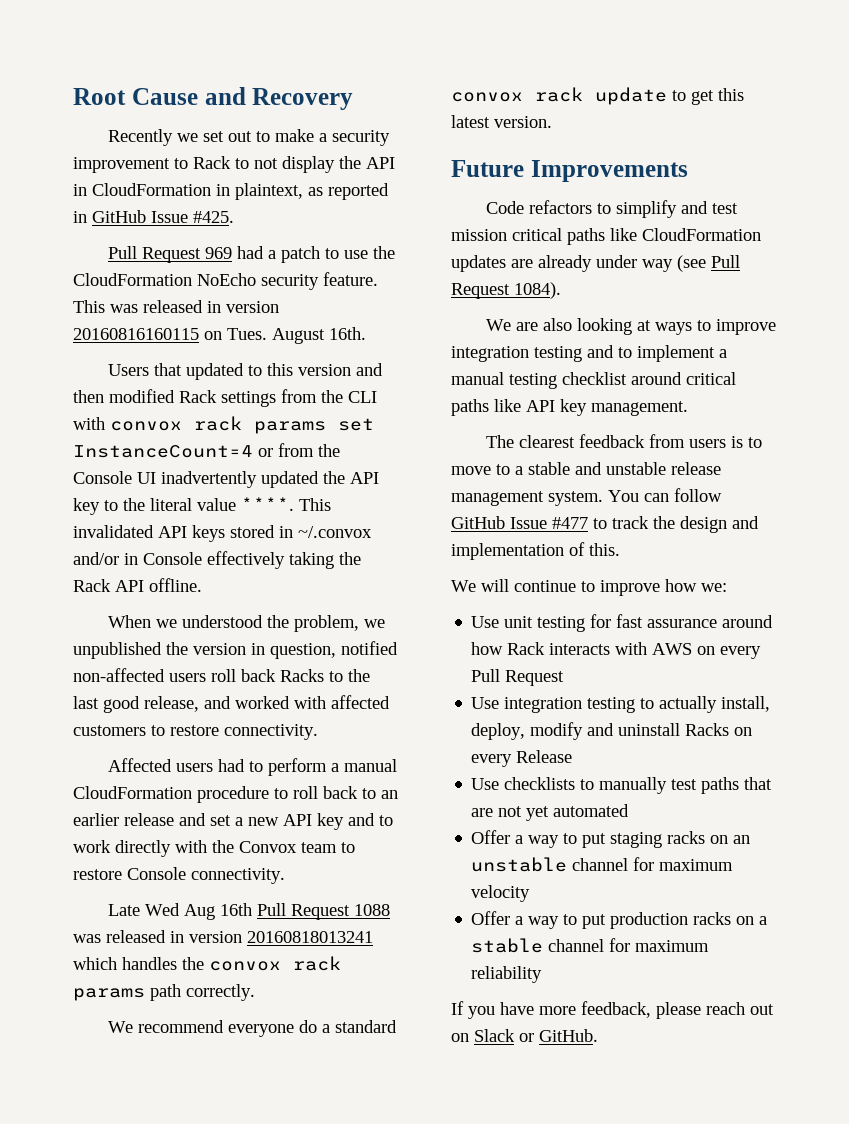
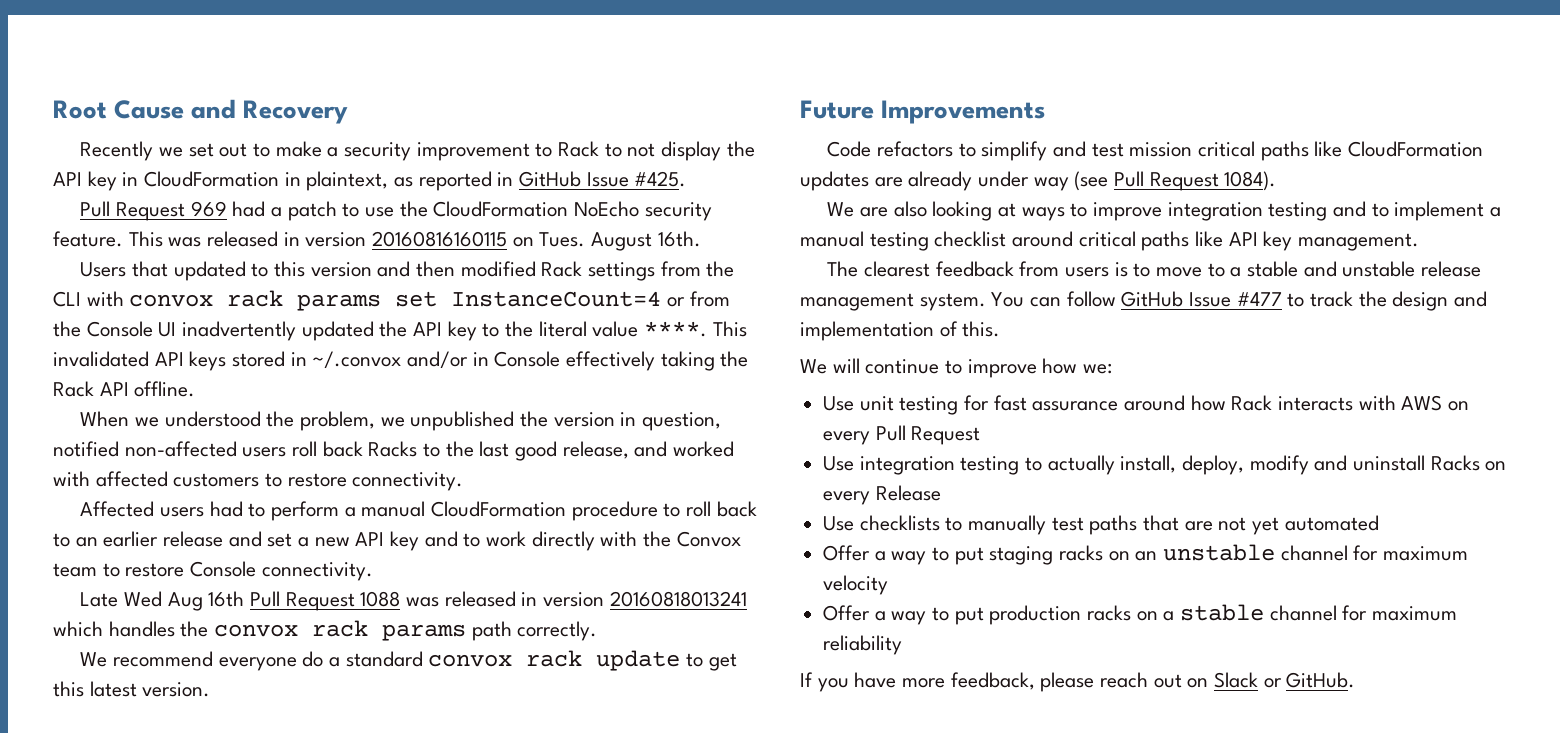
- Recently we set out to make a security improvement to Rack to not display the API in CloudFormation in plaintext, as reported in GitHub Issue #425.
+ Recently we set out to make a security improvement to Rack to not display the API key in CloudFormation in plaintext, as reported in GitHub Issue #425.

